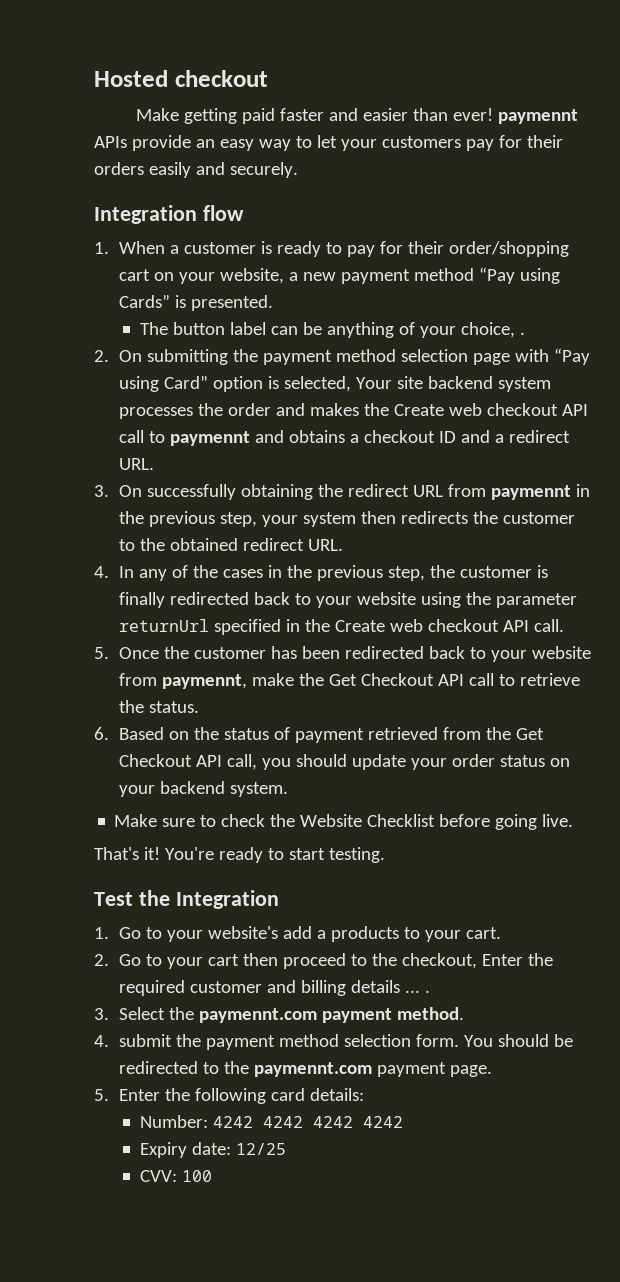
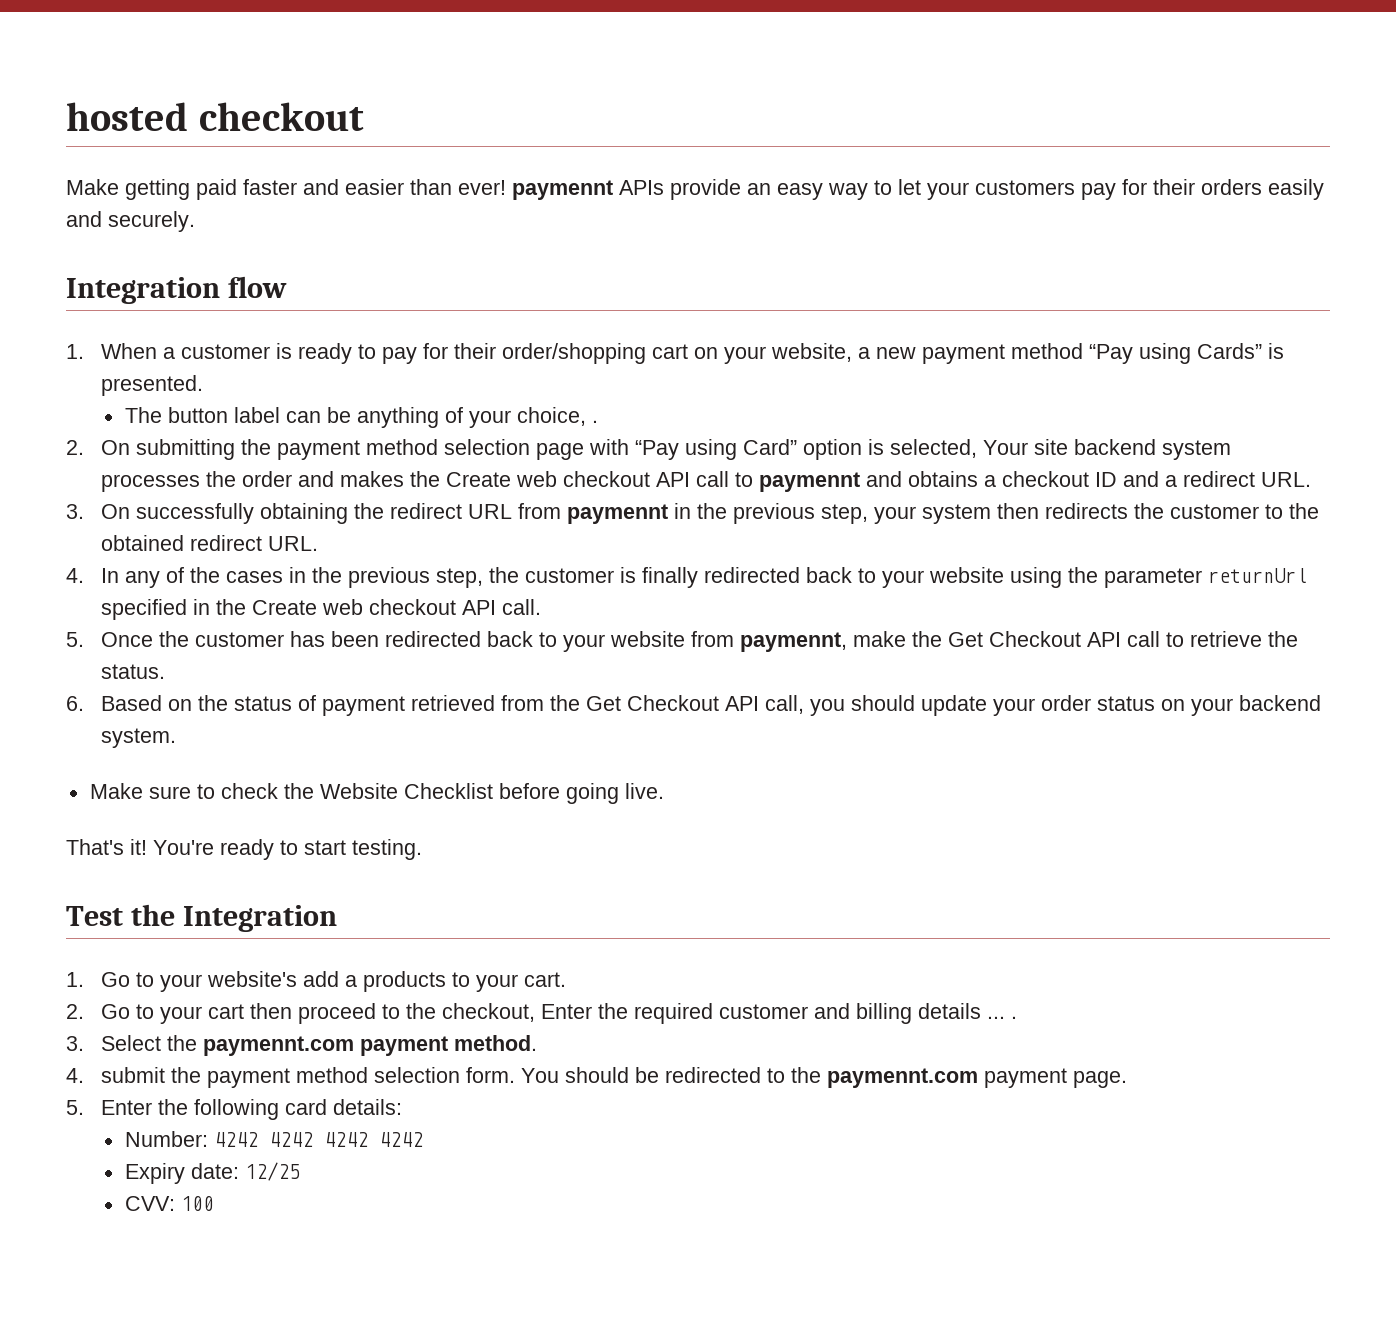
- Hosted checkout
+ hosted checkout

